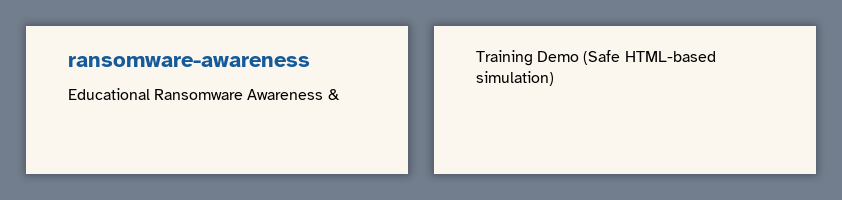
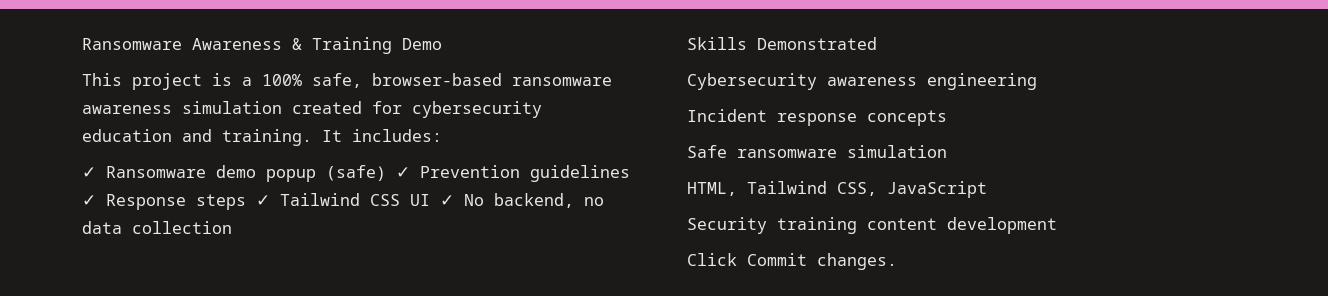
- ransomware-awareness
- Educational Ransomware Awareness & Training Demo (Safe HTML-based simulation)
+ Ransomware Awareness & Training Demo
+ This project is a 100% safe, browser-based ransomware awareness simulation created for cybersecurity education and training. It includes:
+ ✓ Ransomware demo popup (safe) ✓ Prevention guidelines ✓ Response steps ✓ Tailwind CSS UI ✓ No backend, no data collection
+ Skills Demonstrated
+ Cybersecurity awareness engineering
+ Incident response concepts
+ Safe ransomware simulation
+ HTML, Tailwind CSS, JavaScript
+ Security training content development
+ Click Commit changes.

